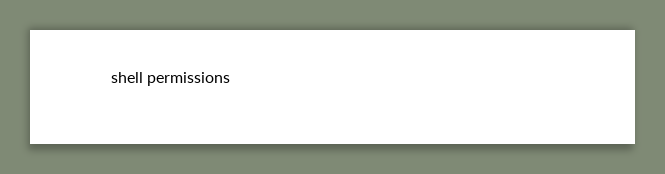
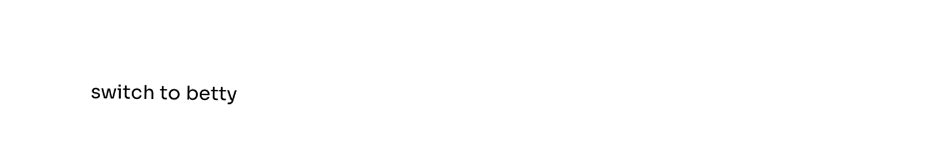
- shell permissions
+ switch to betty

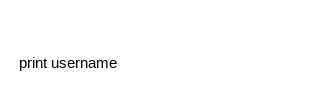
- switch to betty
+ print username

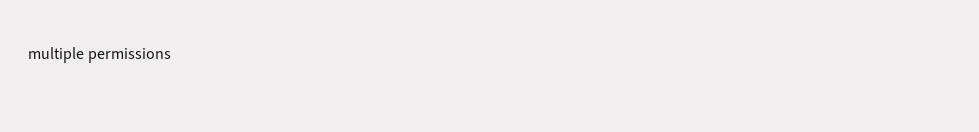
- print username
+ multiple permissions

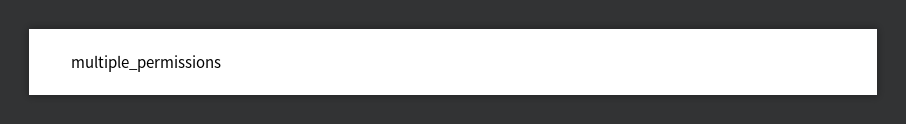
- multiple permissions
+ multiple_permissions

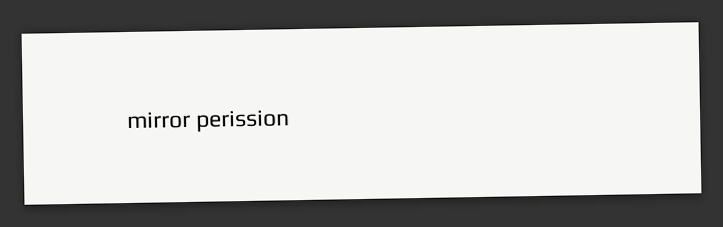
- multiple_permissions
+ mirror perission

